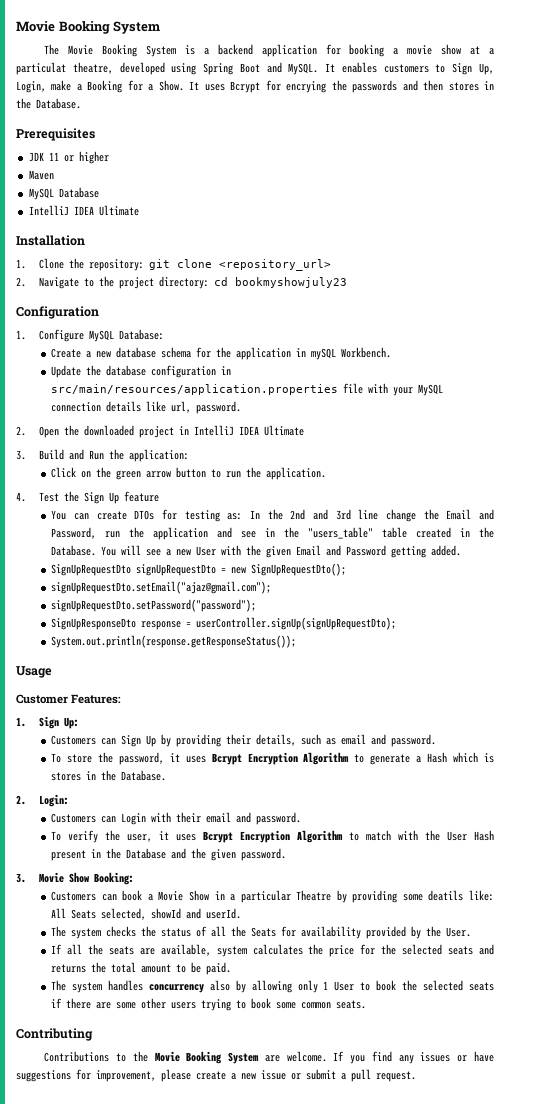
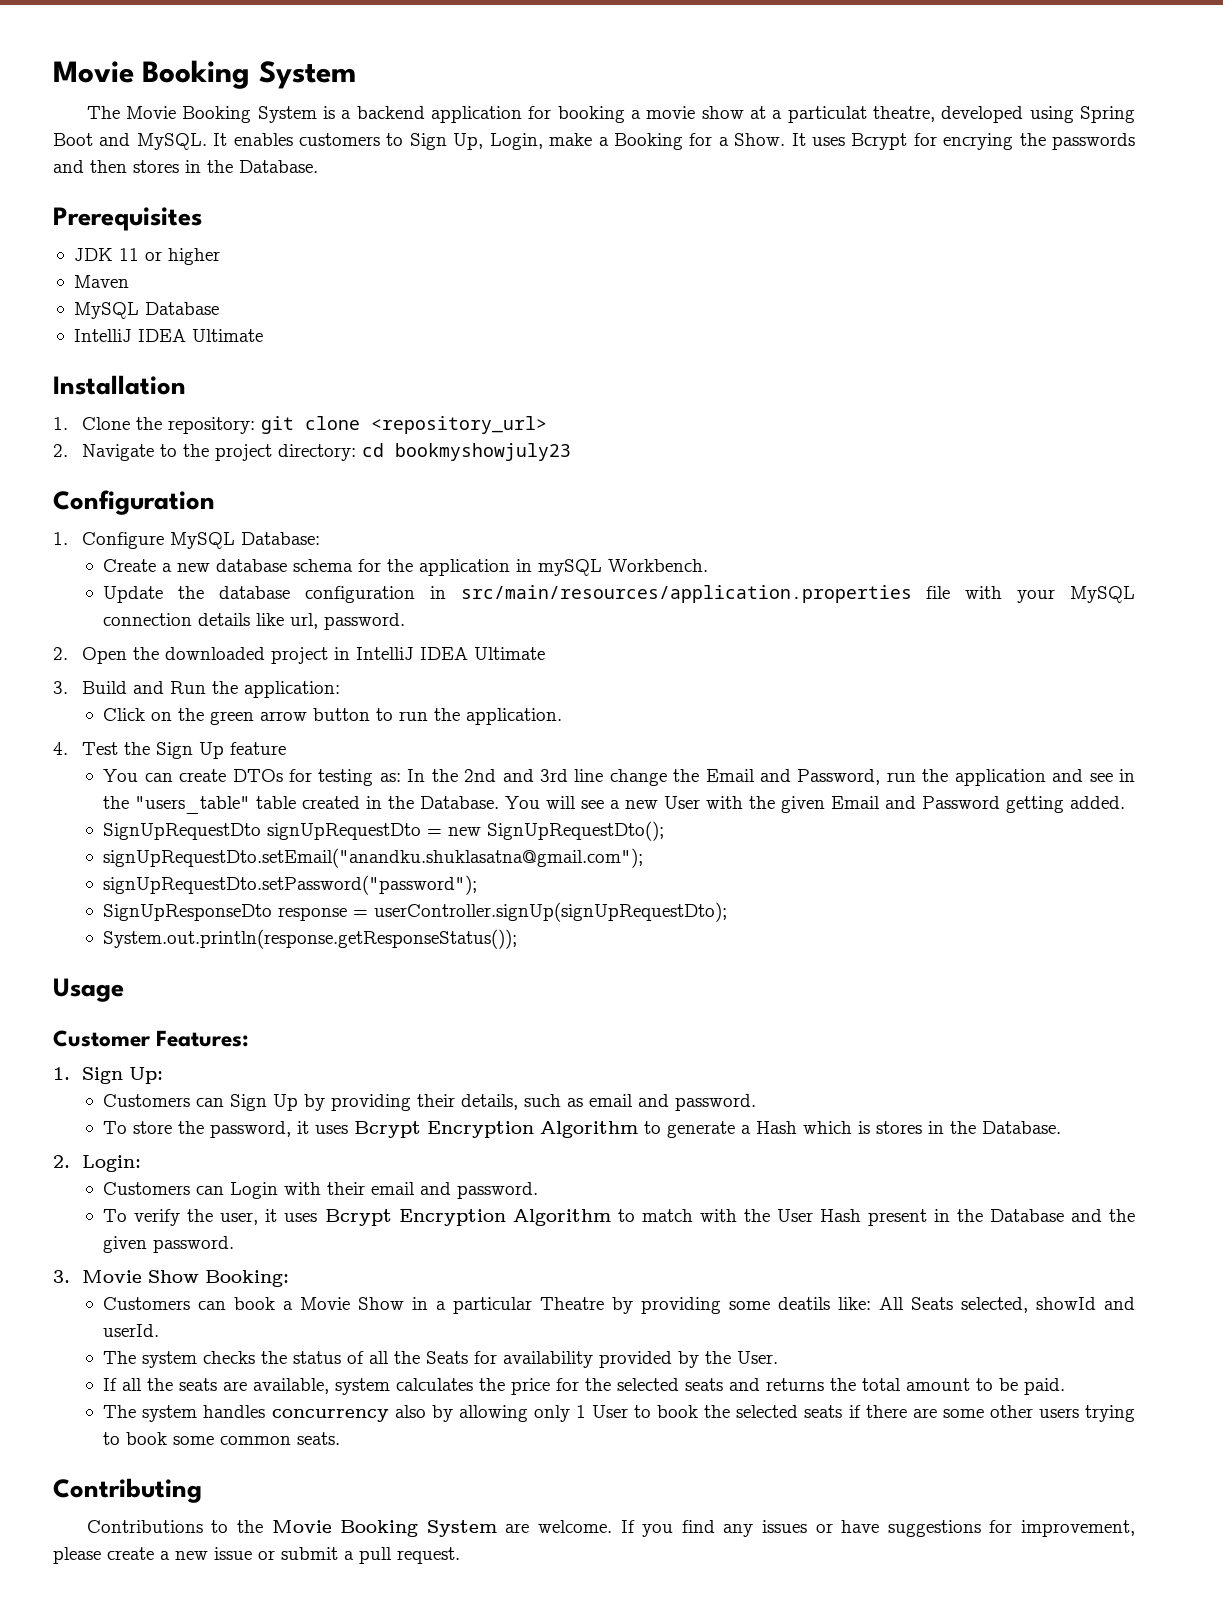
- signUpRequestDto.setEmail("ajaz@gmail.com");
+ signUpRequestDto.setEmail("anandku.shuklasatna@gmail.com");

